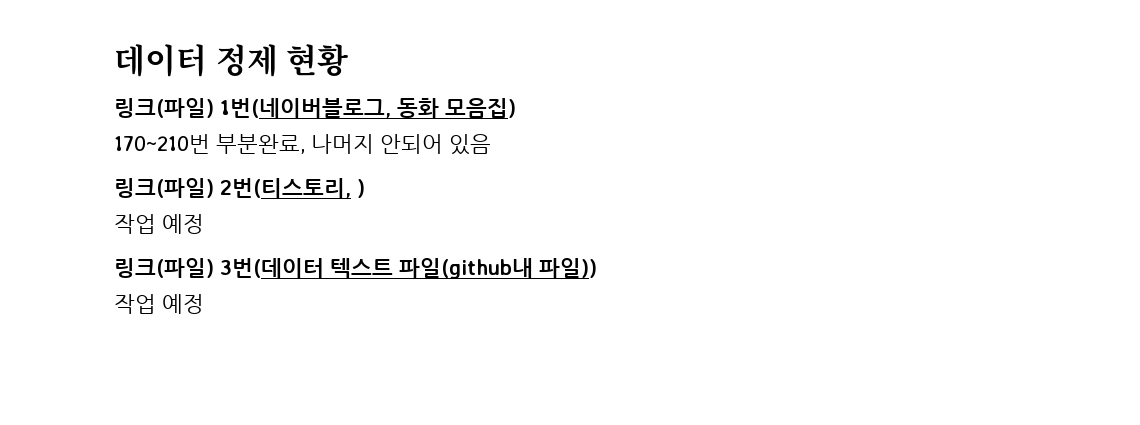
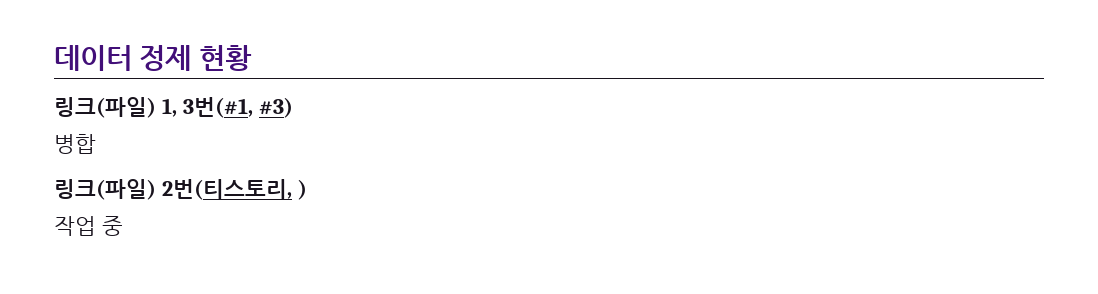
- 링크(파일) 1번(네이버블로그, 동화 모음집)
- 170~210번 부분완료, 나머지 안되어 있음
+ 링크(파일) 1, 3번(#1, #3)
+ 병합
  링크(파일) 2번(티스토리, )
- 작업 예정
- 링크(파일) 3번(데이터 텍스트 파일(github내 파일))
- 작업 예정
+ 작업 중

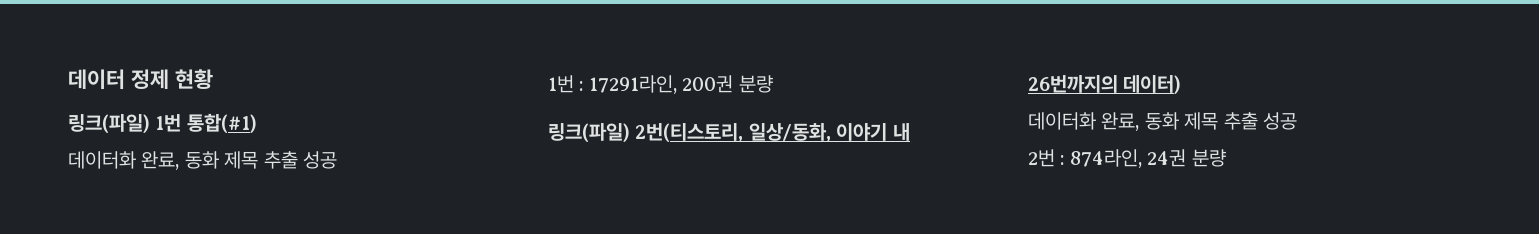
- 링크(파일) 1, 3번(#1, #3)
- 병합
- 링크(파일) 2번(티스토리, )
- 작업 중
+ 링크(파일) 1번 통합(#1)
+ 데이터화 완료, 동화 제목 추출 성공
+ 1번 : 17291라인, 200권 분량
+ 링크(파일) 2번(티스토리, 일상/동화, 이야기 내 26번까지의 데이터)
+ 데이터화 완료, 동화 제목 추출 성공
+ 2번 : 874라인, 24권 분량

